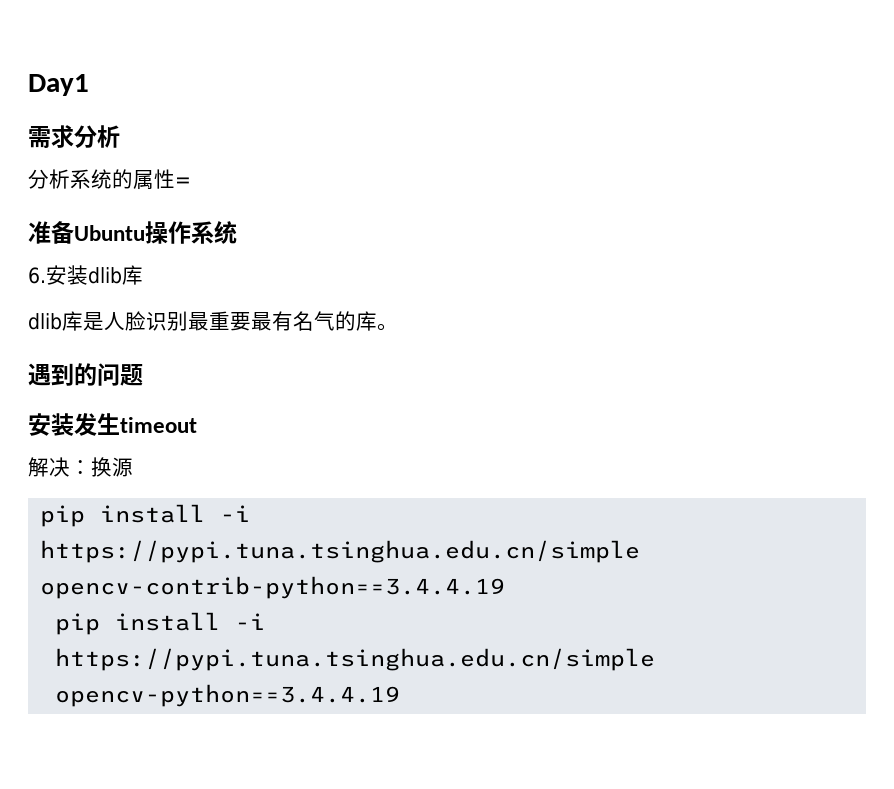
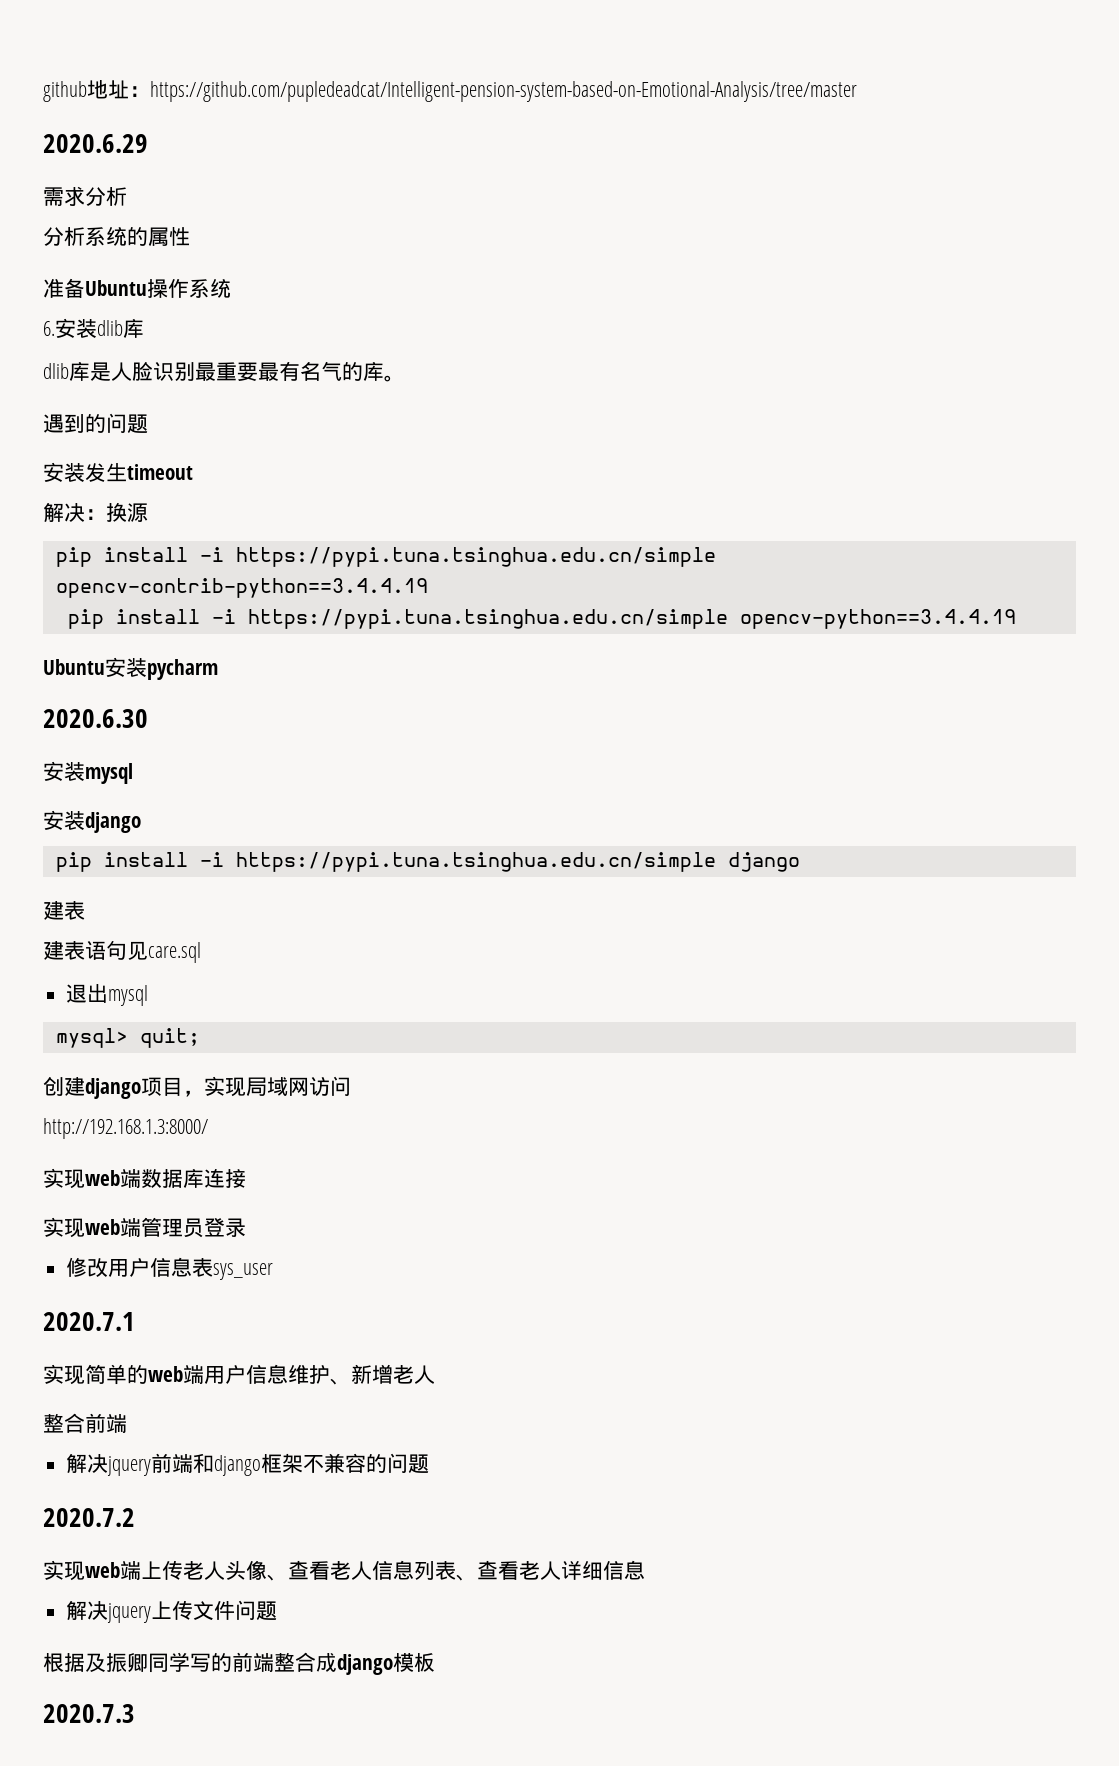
- Day1
+ github地址：https://github.com/pupledeadcat/Intelligent-pension-system-based-on-Emotional-Analysis/tree/master
+ 2020.6.29
- 分析系统的属性=
+ 分析系统的属性
+ Ubuntu安装pycharm
+ 2020.6.30
+ 安装mysql
+ 安装django
+ pip install -i https://pypi.tuna.tsinghua.edu.cn/simple django
+ 建表
+ 建表语句见care.sql
+ 退出mysql
+ mysql> quit;
+ 创建django项目，实现局域网访问
+ http://192.168.1.3:8000/
+ 实现web端数据库连接
+ 实现web端管理员登录
+ 修改用户信息表sys_user
+ 2020.7.1
+ 实现简单的web端用户信息维护、新增老人
+ 整合前端
+ 解决jquery前端和django框架不兼容的问题
+ 2020.7.2
+ 实现web端上传老人头像、查看老人信息列表、查看老人详细信息
+ 解决jquery上传文件问题
+ 根据及振卿同学写的前端整合成django模板
+ 2020.7.3

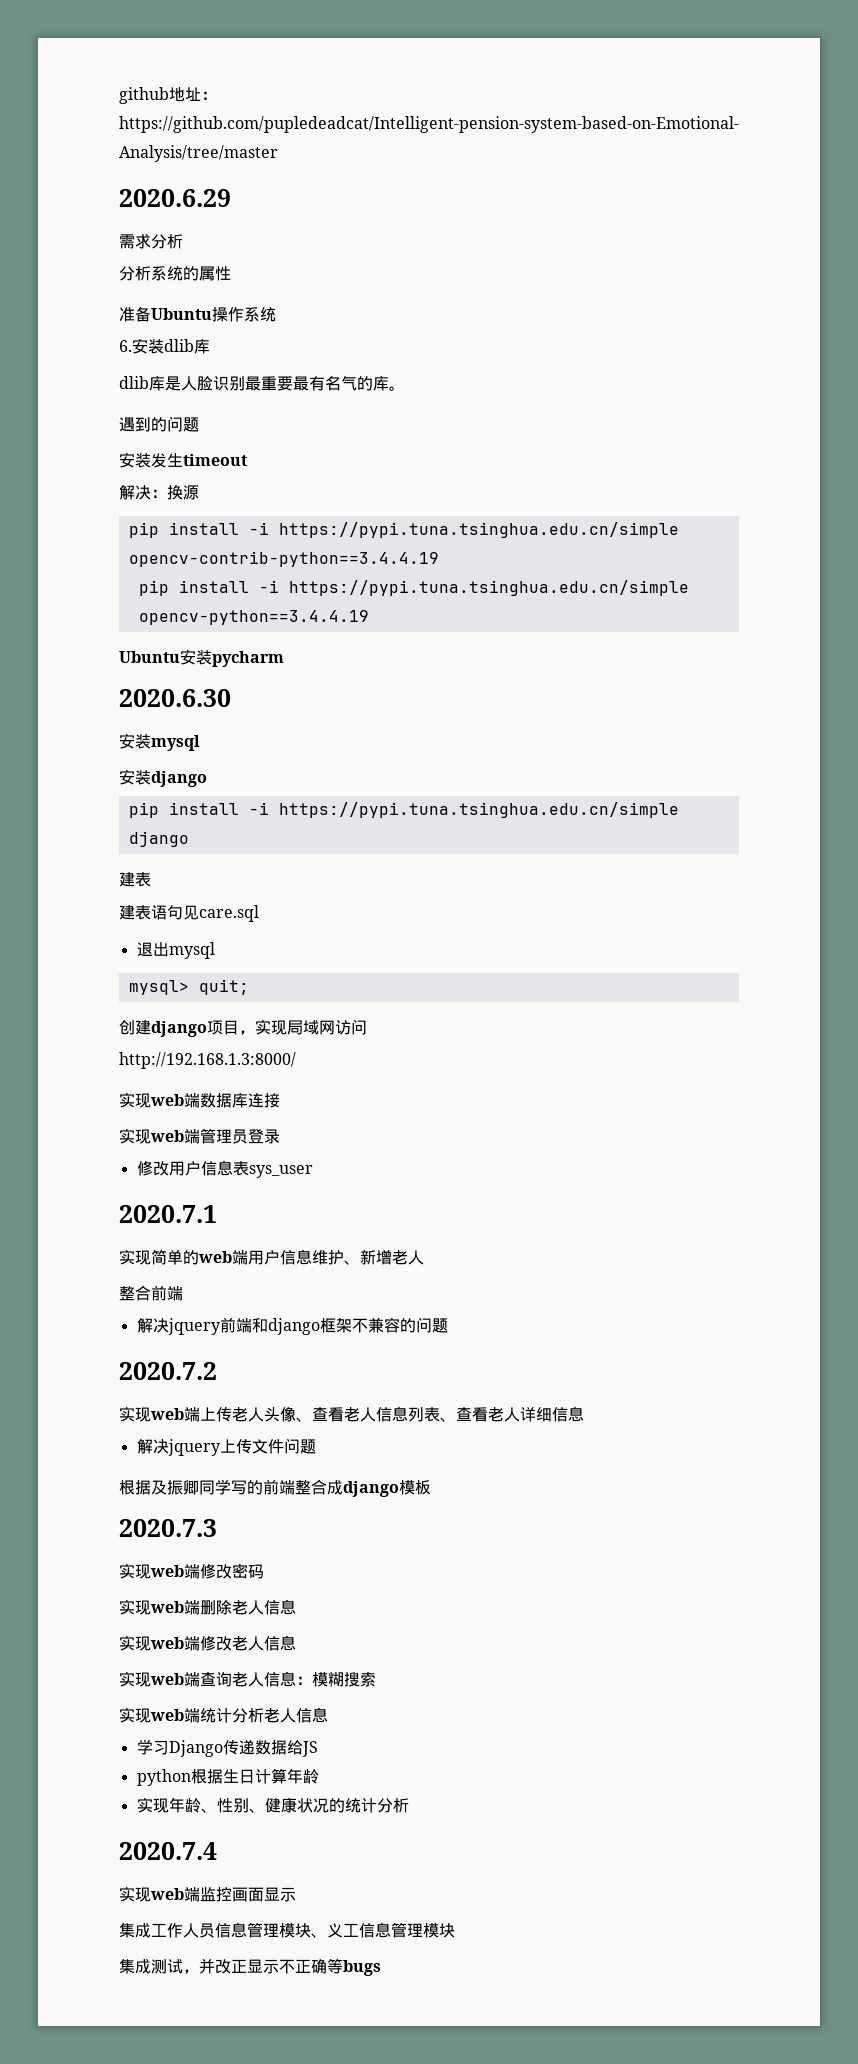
+ 实现web端修改密码
+ 实现web端删除老人信息
+ 实现web端修改老人信息
+ 实现web端查询老人信息：模糊搜索
+ 实现web端统计分析老人信息
+ 学习Django传递数据给JS
+ python根据生日计算年龄
+ 实现年龄、性别、健康状况的统计分析
+ 2020.7.4
+ 实现web端监控画面显示
+ 集成工作人员信息管理模块、义工信息管理模块
+ 集成测试，并改正显示不正确等bugs

